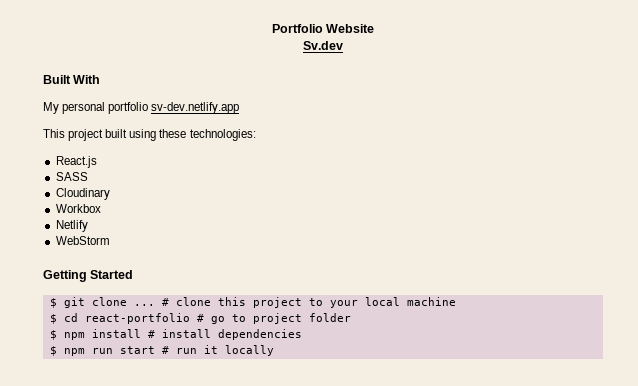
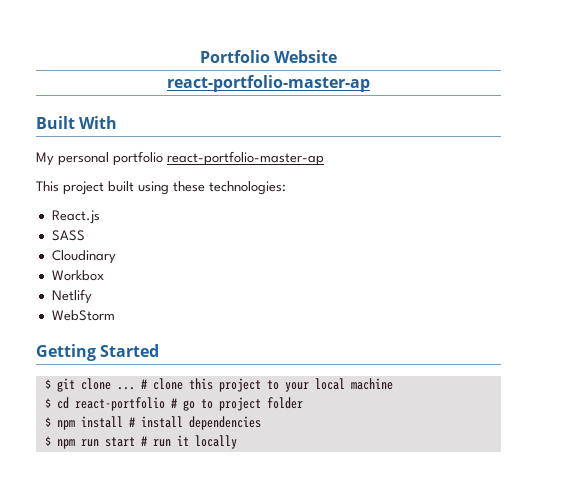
  Portfolio Website
- Sv.dev
+ react-portfolio-master-ap
- My personal portfolio sv-dev.netlify.app
+ My personal portfolio react-portfolio-master-ap

